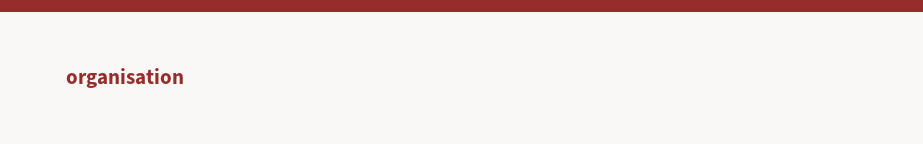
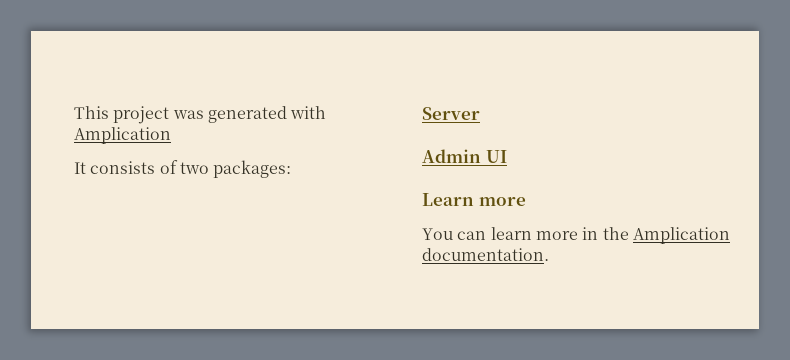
- organisation
+ This project was generated with Amplication
+ It consists of two packages:
+ Server
+ Admin UI
+ Learn more
+ You can learn more in the Amplication documentation.

